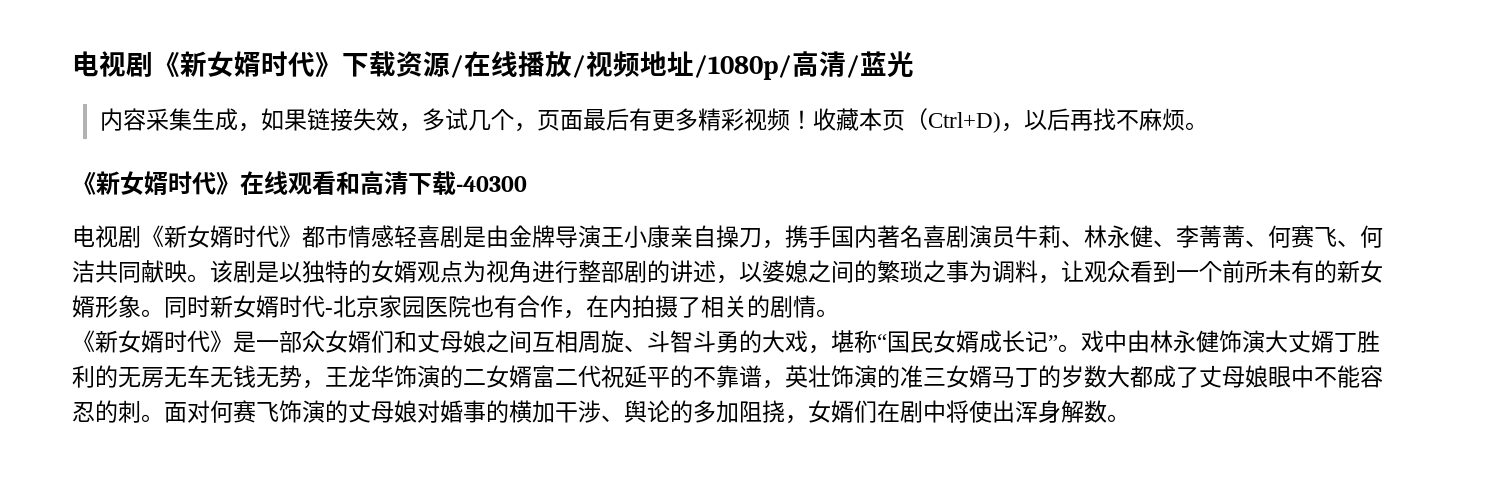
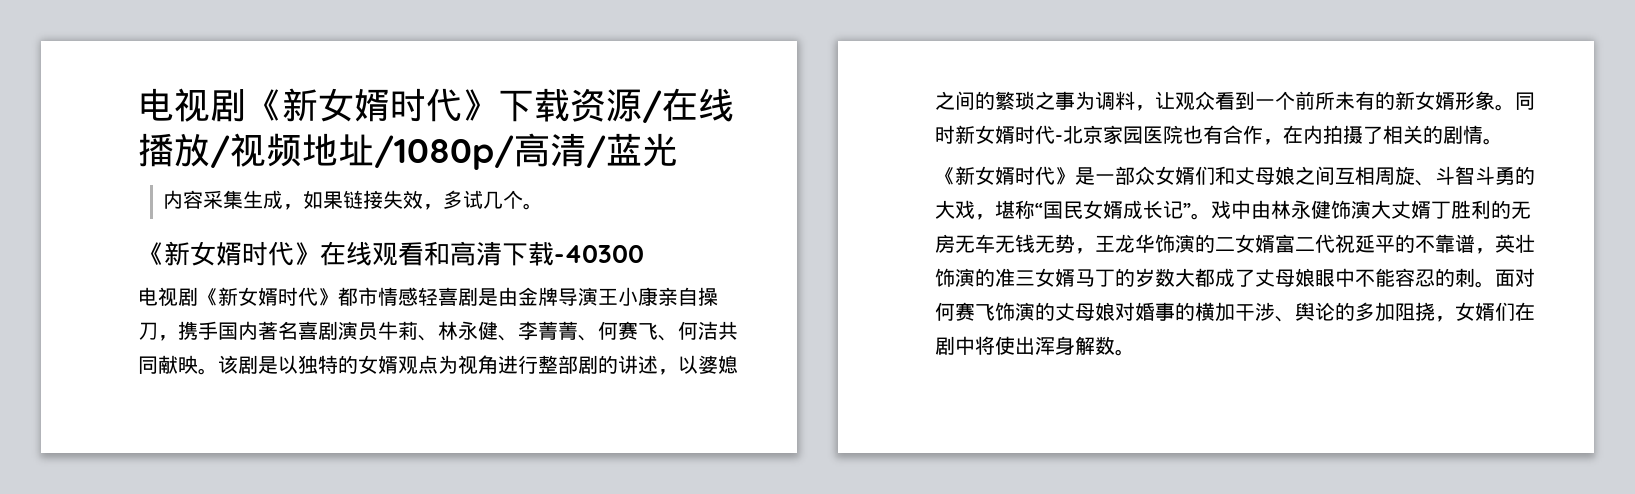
- 内容采集生成，如果链接失效，多试几个，页面最后有更多精彩视频！收藏本页（Ctrl+D)，以后再找不麻烦。
+ 内容采集生成，如果链接失效，多试几个。

